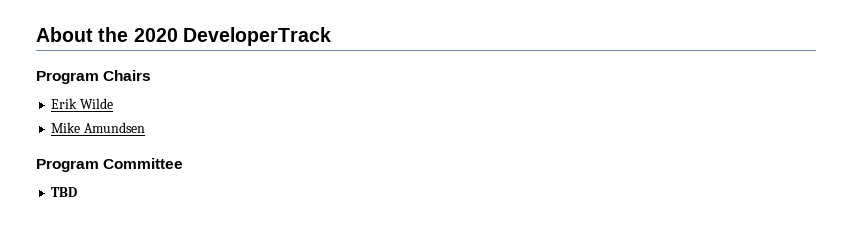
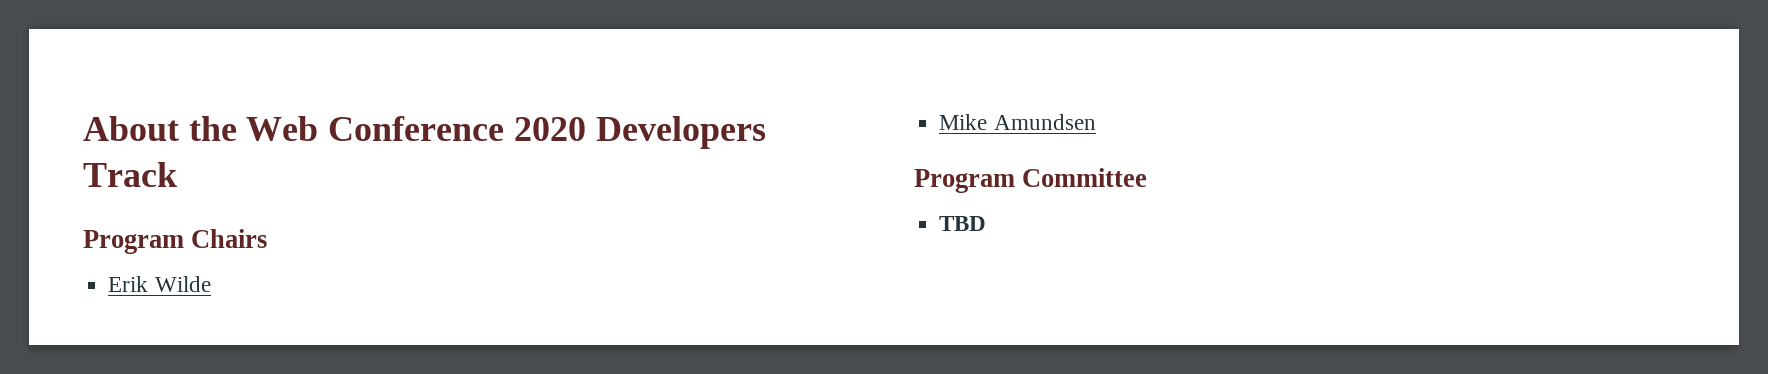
- About the 2020 DeveloperTrack
+ About the Web Conference 2020 Developers Track

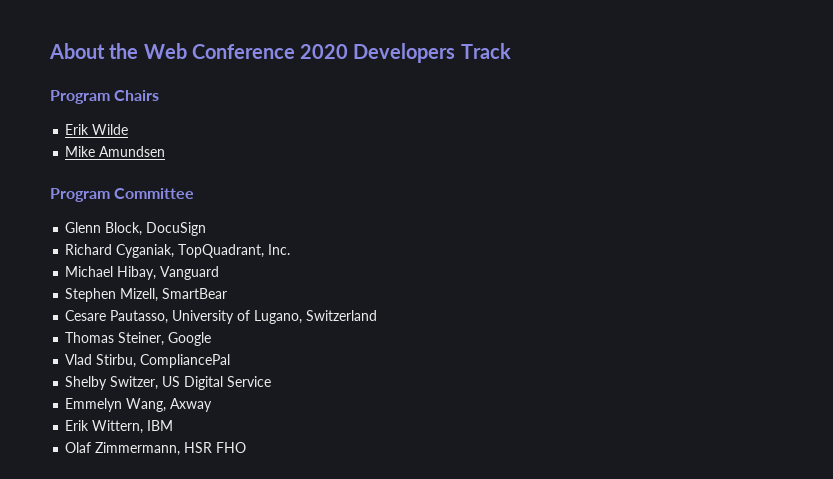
- TBD
+ Glenn Block, DocuSign
+ Richard Cyganiak, TopQuadrant, Inc.
+ Michael Hibay, Vanguard
+ Stephen Mizell, SmartBear
+ Cesare Pautasso, University of Lugano, Switzerland
+ Thomas Steiner, Google
+ Vlad Stirbu, CompliancePal
+ Shelby Switzer, US Digital Service
+ Emmelyn Wang, Axway
+ Erik Wittern, IBM
+ Olaf Zimmermann, HSR FHO

